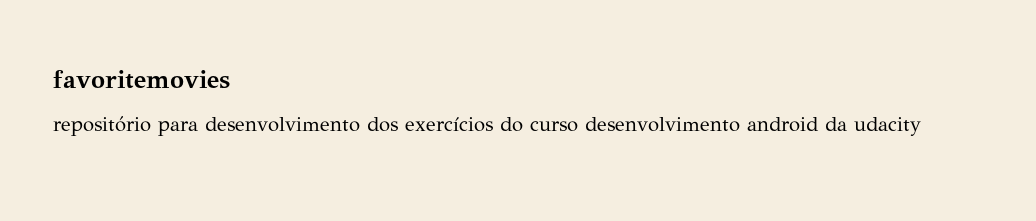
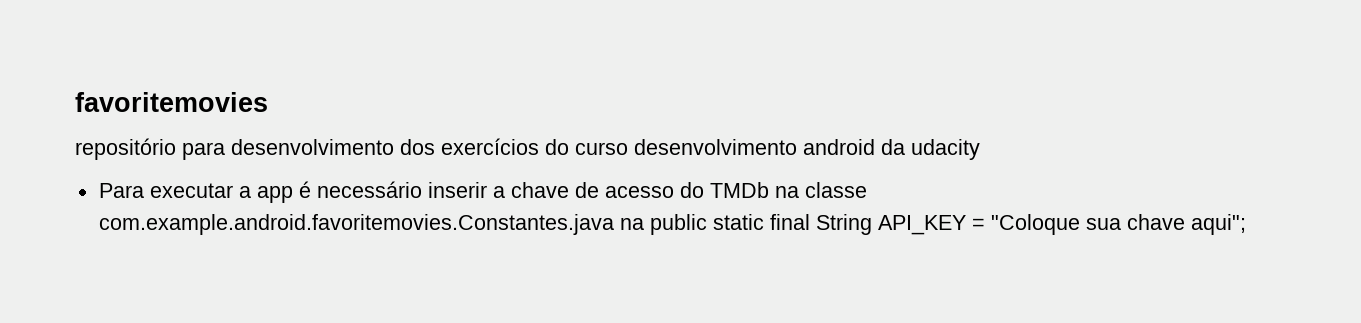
+ Para executar a app é necessário inserir a chave de acesso do TMDb na classe com.example.android.favoritemovies.Constantes.java na public static final String API_KEY = "Coloque sua chave aqui";

